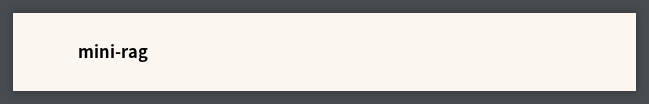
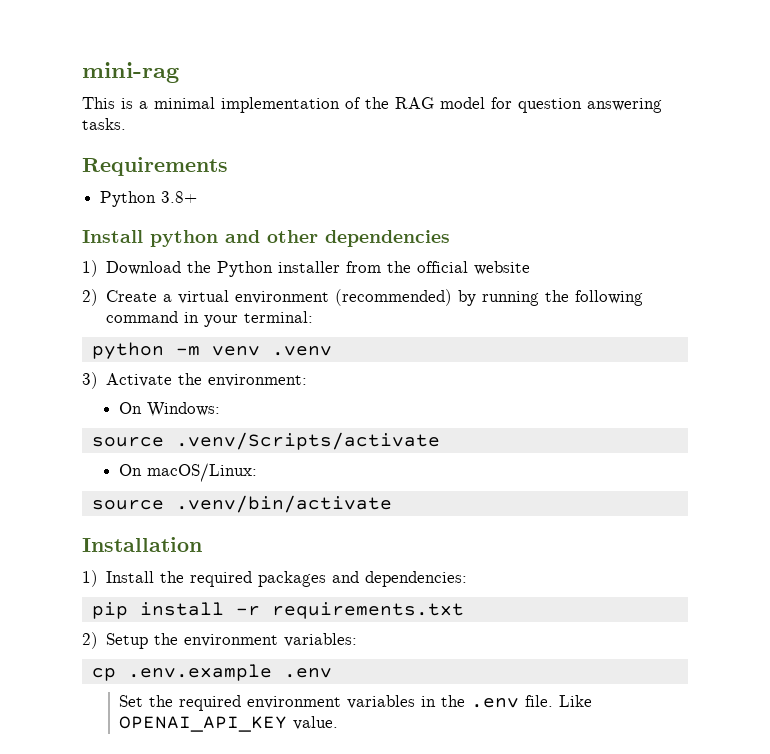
+ This is a minimal implementation of the RAG model for question answering tasks.
+ Requirements
+ Python 3.8+
+ Install python and other dependencies
+ 1) Download the Python installer from the official website
+ 2) Create a virtual environment (recommended) by running the following command in your terminal:
+ python -m venv .venv
+ 3) Activate the environment:
+ On Windows:
+ source .venv/Scripts/activate
+ On macOS/Linux:
+ source .venv/bin/activate
+ Installation
+ 1) Install the required packages and dependencies:
+ pip install -r requirements.txt
+ 2) Setup the environment variables:
+ cp .env.example .env
+ Set the required environment variables in the .env file. Like OPENAI_API_KEY value.

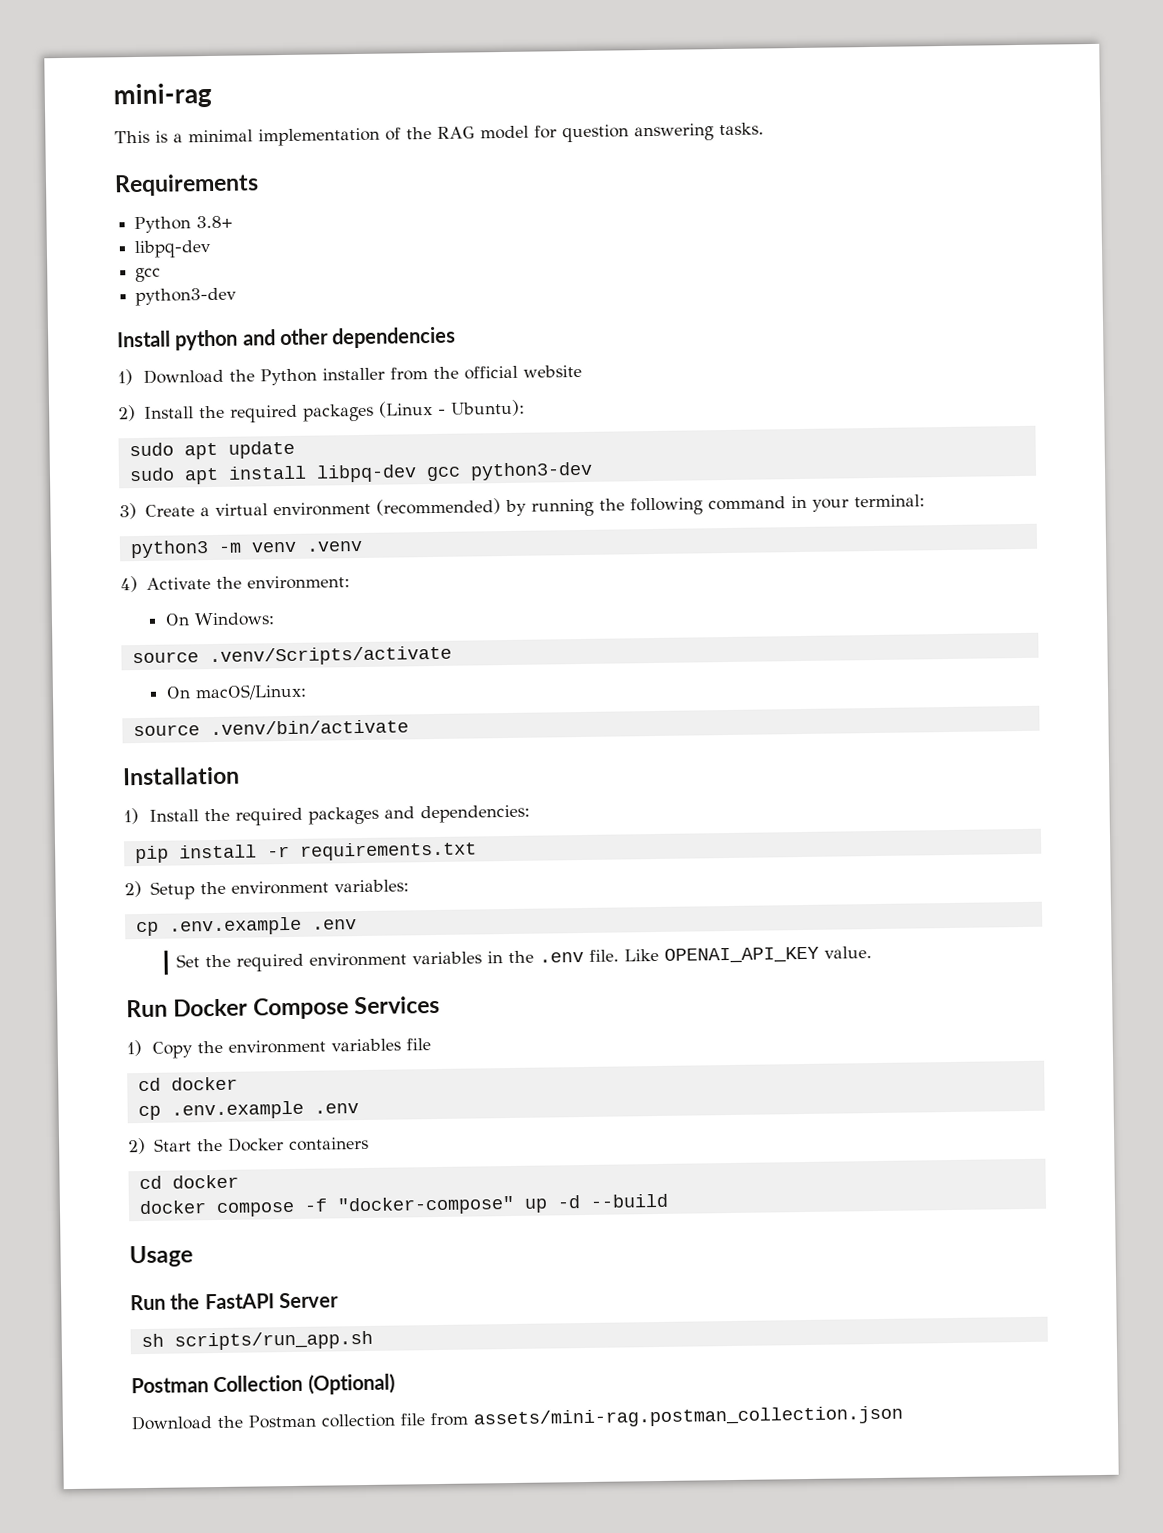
  Python 3.8+
+ libpq-dev
+ gcc
+ python3-dev
- 2) Create a virtual environment (recommended) by running the following command in your terminal:
+ 2) Install the required packages (Linux - Ubuntu):
+ sudo apt update
+ sudo apt install libpq-dev gcc python3-dev
+ 3) Create a virtual environment (recommended) by running the following command in your terminal:
- python -m venv .venv
+ python3 -m venv .venv
- 3) Activate the environment:
+ 4) Activate the environment:
+ Run Docker Compose Services
+ 1) Copy the environment variables file
+ cd docker
+ cp .env.example .env
+ 2) Start the Docker containers
+ cd docker
+ docker compose -f "docker-compose" up -d --build
+ Usage
+ Run the FastAPI Server
+ sh scripts/run_app.sh
+ Postman Collection (Optional)
+ Download the Postman collection file from assets/mini-rag.postman_collection.json

